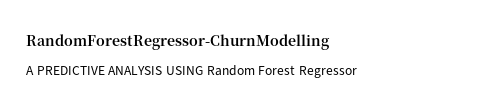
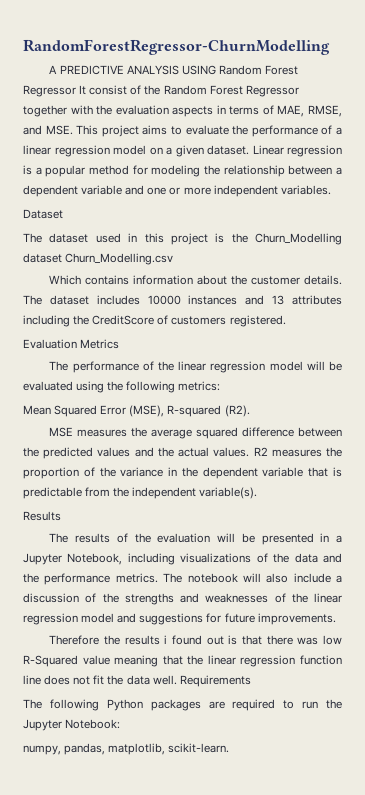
- A PREDICTIVE ANALYSIS USING Random Forest Regressor
+ A PREDICTIVE ANALYSIS USING Random Forest Regressor It consist of the Random Forest Regressor together with the evaluation aspects in terms of MAE, RMSE, and MSE. This project aims to evaluate the performance of a linear regression model on a given dataset. Linear regression is a popular method for modeling the relationship between a dependent variable and one or more independent variables.
+ Dataset
+ The dataset used in this project is the Churn_Modelling dataset Churn_Modelling.csv
+ Which contains information about the customer details. The dataset includes 10000 instances and 13 attributes including the CreditScore of customers registered.
+ Evaluation Metrics
+ The performance of the linear regression model will be evaluated using the following metrics:
+ Mean Squared Error (MSE), R-squared (R2).
+ MSE measures the average squared difference between the predicted values and the actual values. R2 measures the proportion of the variance in the dependent variable that is predictable from the independent variable(s).
+ Results
+ The results of the evaluation will be presented in a Jupyter Notebook, including visualizations of the data and the performance metrics. The notebook will also include a discussion of the strengths and weaknesses of the linear regression model and suggestions for future improvements.
+ Therefore the results i found out is that there was low R-Squared value meaning that the linear regression function line does not fit the data well. Requirements
+ The following Python packages are required to run the Jupyter Notebook:
+ numpy, pandas, matplotlib, scikit-learn.

